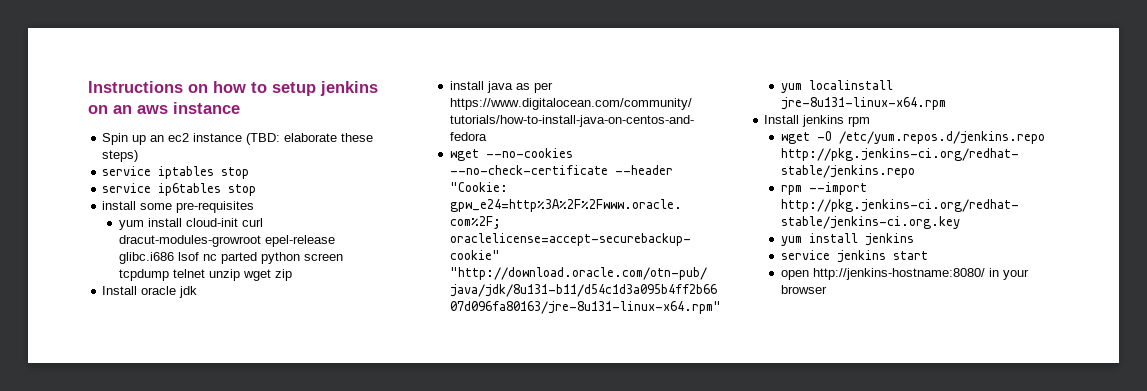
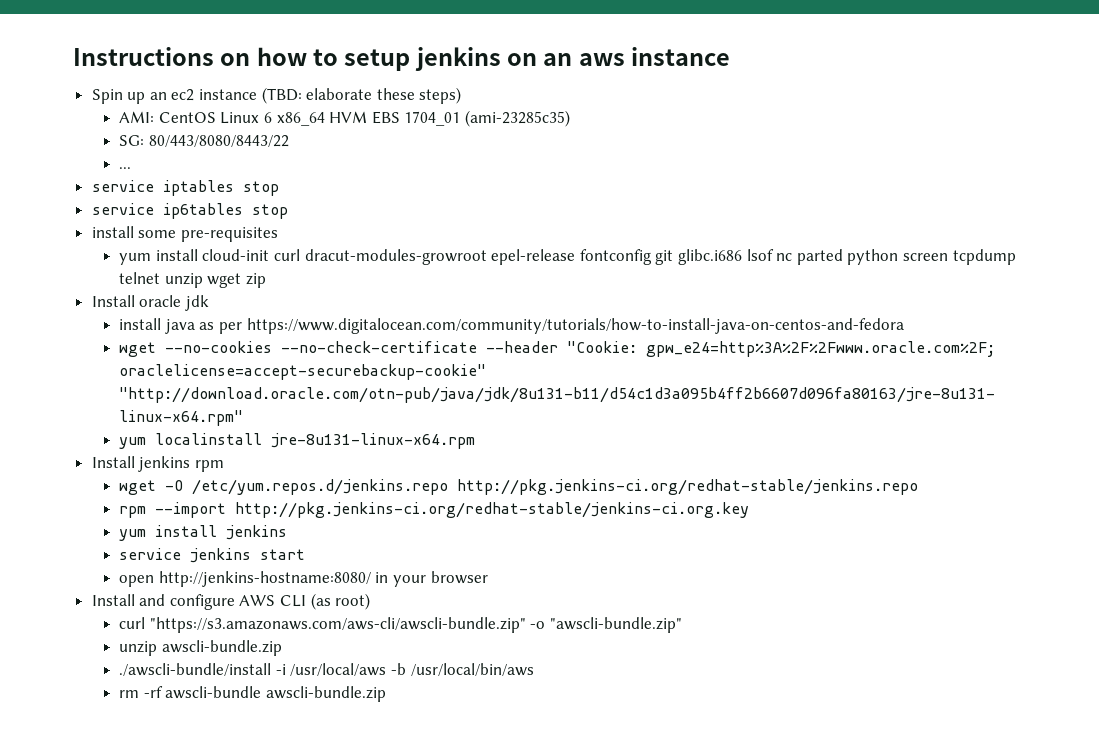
+ AMI: CentOS Linux 6 x86_64 HVM EBS 1704_01 (ami-23285c35)
+ SG: 80/443/8080/8443/22
+ ...
- yum install cloud-init curl dracut-modules-growroot epel-release glibc.i686 lsof nc parted python screen tcpdump telnet unzip wget zip
+ yum install cloud-init curl dracut-modules-growroot epel-release fontconfig git glibc.i686 lsof nc parted python screen tcpdump telnet unzip wget zip
+ Install and configure AWS CLI (as root)
+ curl "https://s3.amazonaws.com/aws-cli/awscli-bundle.zip" -o "awscli-bundle.zip"
+ unzip awscli-bundle.zip
+ ./awscli-bundle/install -i /usr/local/aws -b /usr/local/bin/aws
+ rm -rf awscli-bundle awscli-bundle.zip

